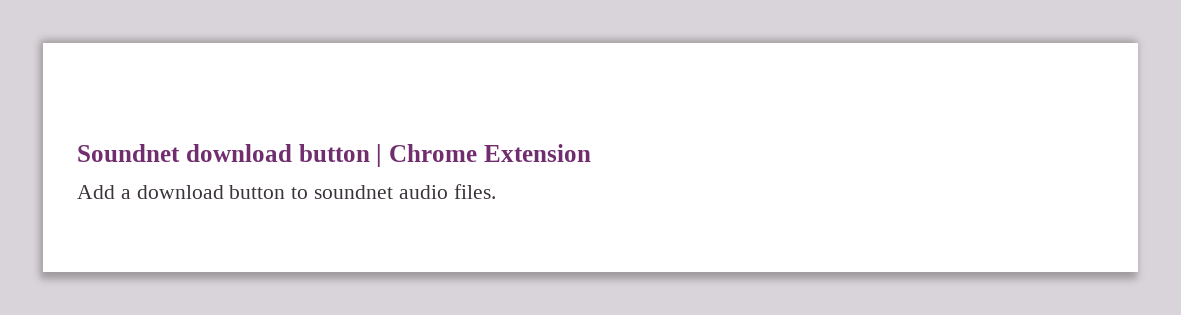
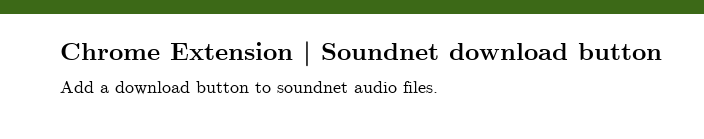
- Soundnet download button | Chrome Extension
+ Chrome Extension | Soundnet download button

